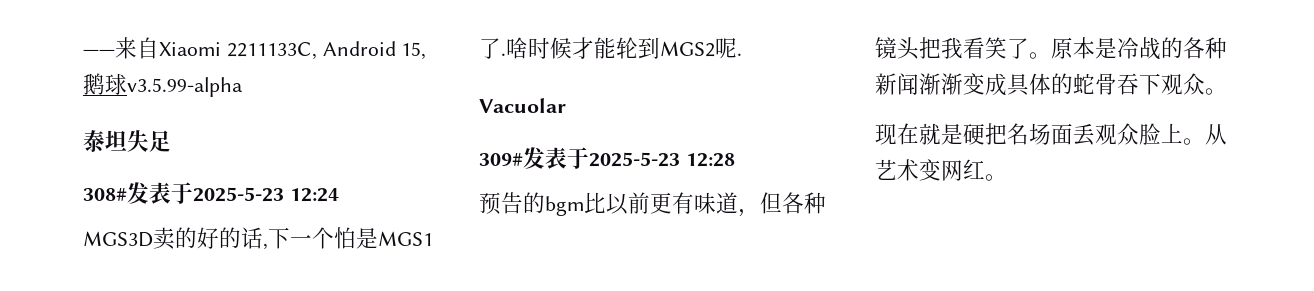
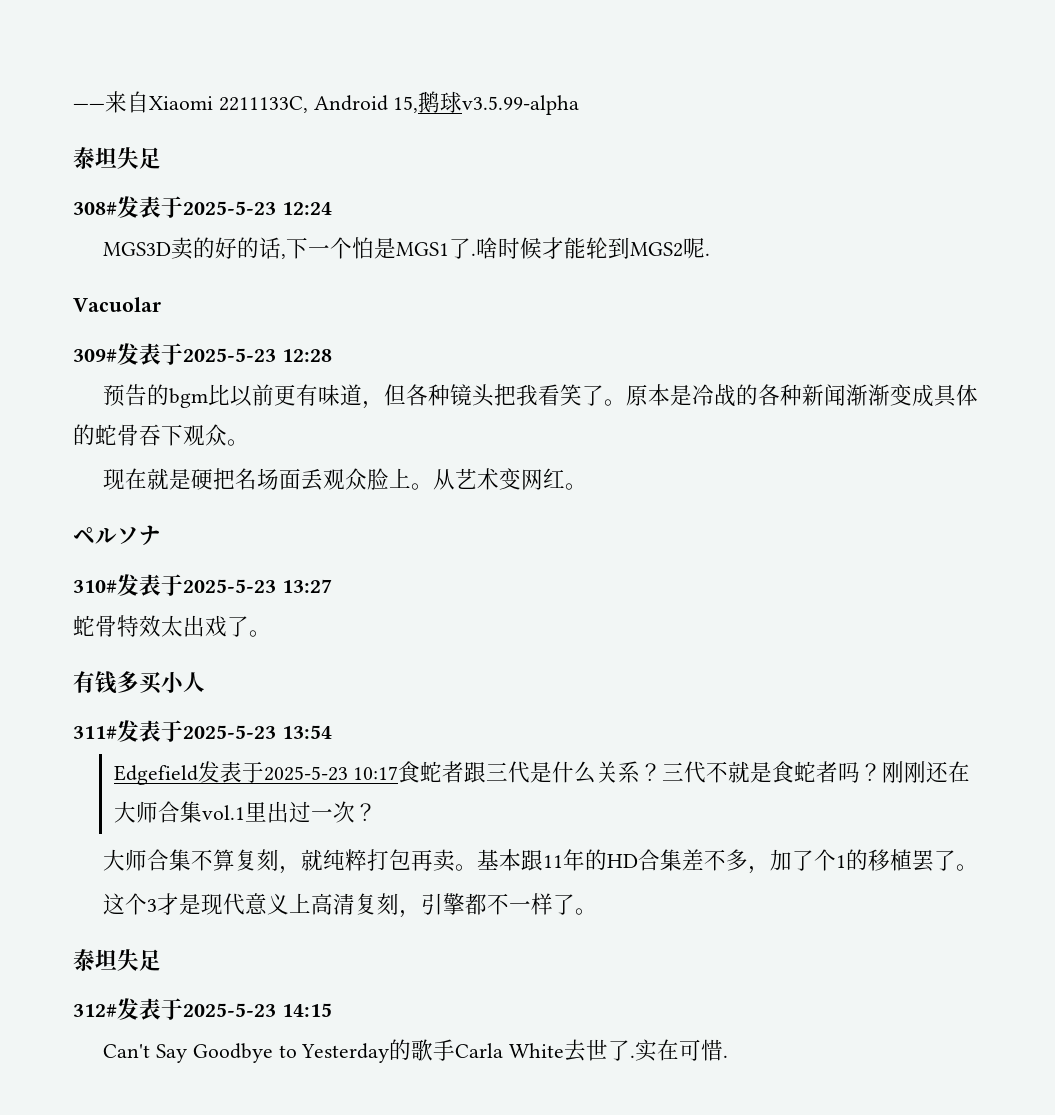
+ ペルソナ
+ 310#发表于2025-5-23 13:27
+ 蛇骨特效太出戏了。
+ 有钱多买小人
+ 311#发表于2025-5-23 13:54
+ Edgefield发表于2025-5-23 10:17食蛇者跟三代是什么关系？三代不就是食蛇者吗？刚刚还在大师合集vol.1里出过一次？
+ 大师合集不算复刻，就纯粹打包再卖。基本跟11年的HD合集差不多，加了个1的移植罢了。
+ 这个3才是现代意义上高清复刻，引擎都不一样了。
+ 泰坦失足
+ 312#发表于2025-5-23 14:15
+ Can't Say Goodbye to Yesterday的歌手Carla White去世了.实在可惜.

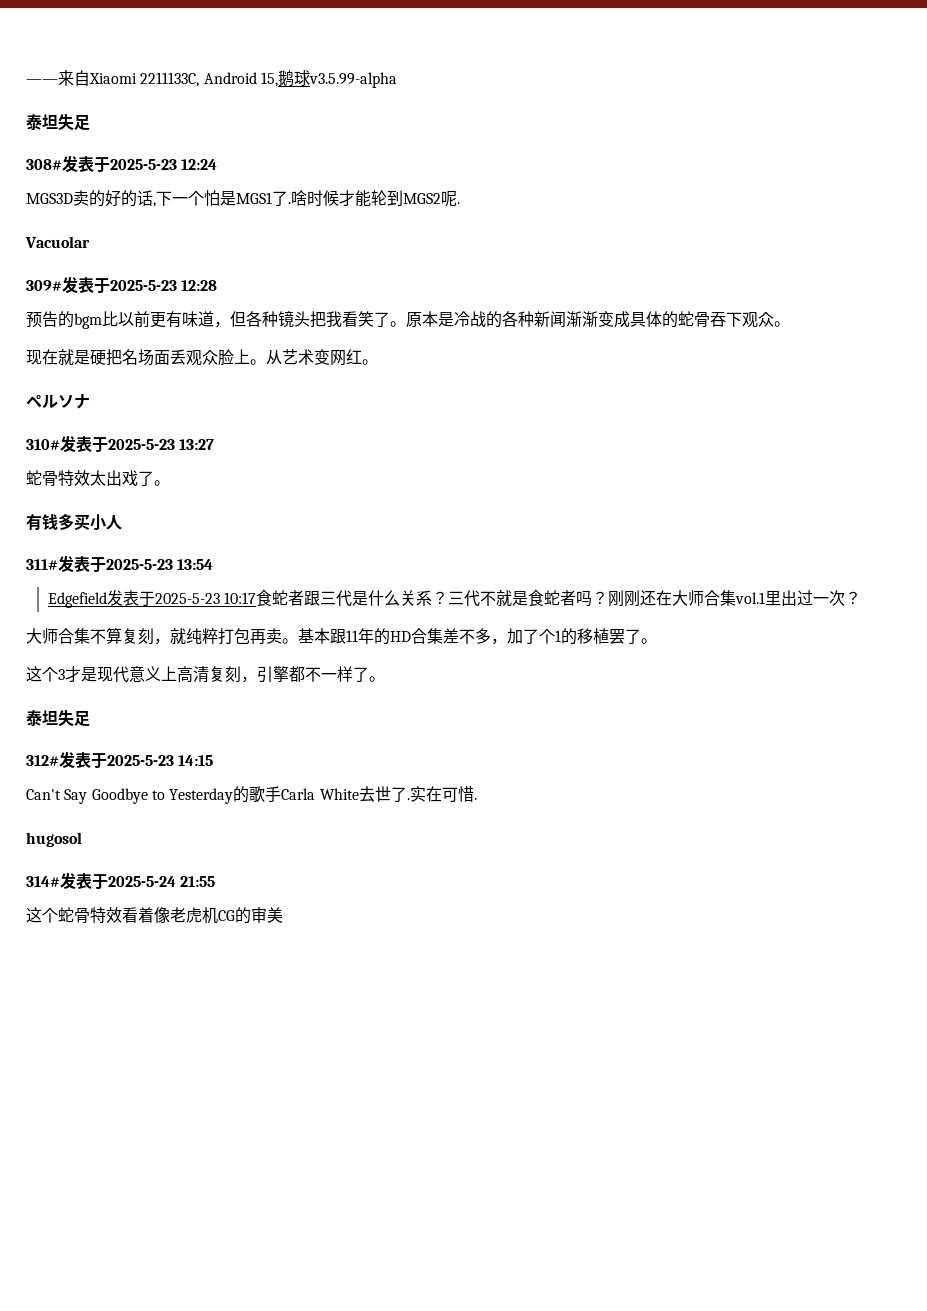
+ hugosol
+ 314#发表于2025-5-24 21:55
+ 这个蛇骨特效看着像老虎机CG的审美

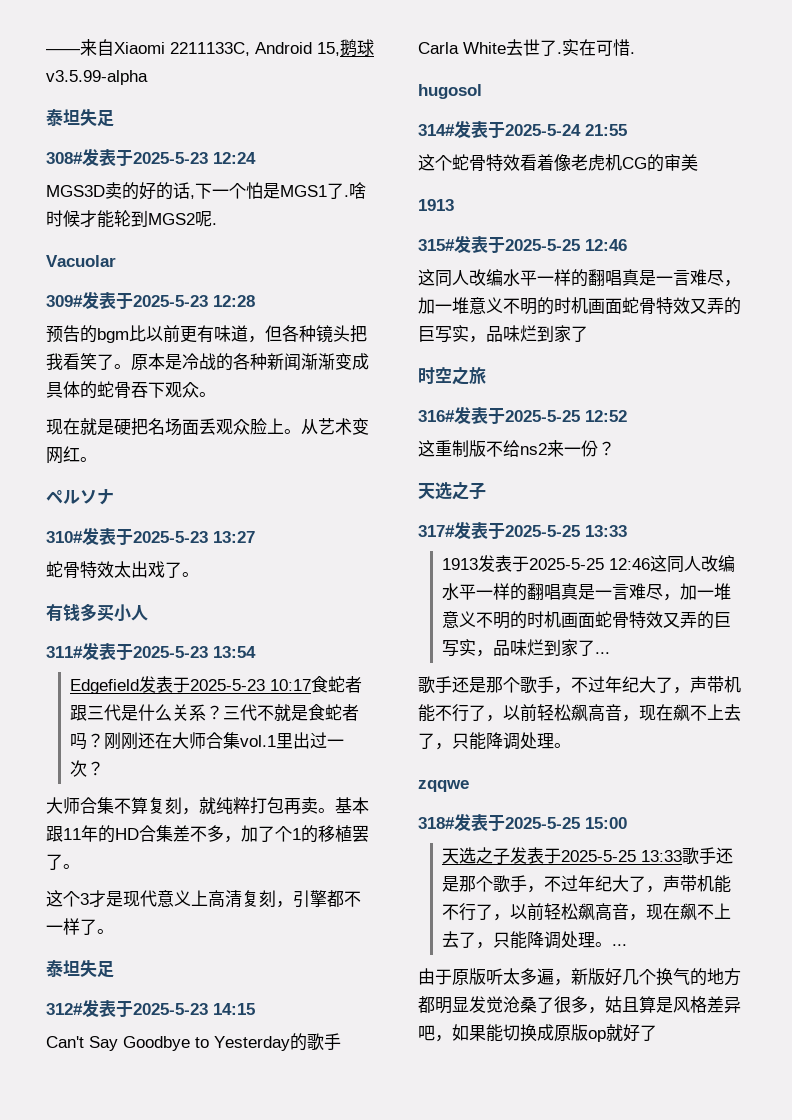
  这个蛇骨特效看着像老虎机CG的审美
+ 1913
+ 315#发表于2025-5-25 12:46
+ 这同人改编水平一样的翻唱真是一言难尽，加一堆意义不明的时机画面蛇骨特效又弄的巨写实，品味烂到家了
+ 时空之旅
+ 316#发表于2025-5-25 12:52
+ 这重制版不给ns2来一份？
+ 天选之子
+ 317#发表于2025-5-25 13:33
+ 1913发表于2025-5-25 12:46这同人改编水平一样的翻唱真是一言难尽，加一堆意义不明的时机画面蛇骨特效又弄的巨写实，品味烂到家了...
+ 歌手还是那个歌手，不过年纪大了，声带机能不行了，以前轻松飙高音，现在飙不上去了，只能降调处理。
+ zqqwe
+ 318#发表于2025-5-25 15:00
+ 天选之子发表于2025-5-25 13:33歌手还是那个歌手，不过年纪大了，声带机能不行了，以前轻松飙高音，现在飙不上去了，只能降调处理。...
+ 由于原版听太多遍，新版好几个换气的地方都明显发觉沧桑了很多，姑且算是风格差异吧，如果能切换成原版op就好了

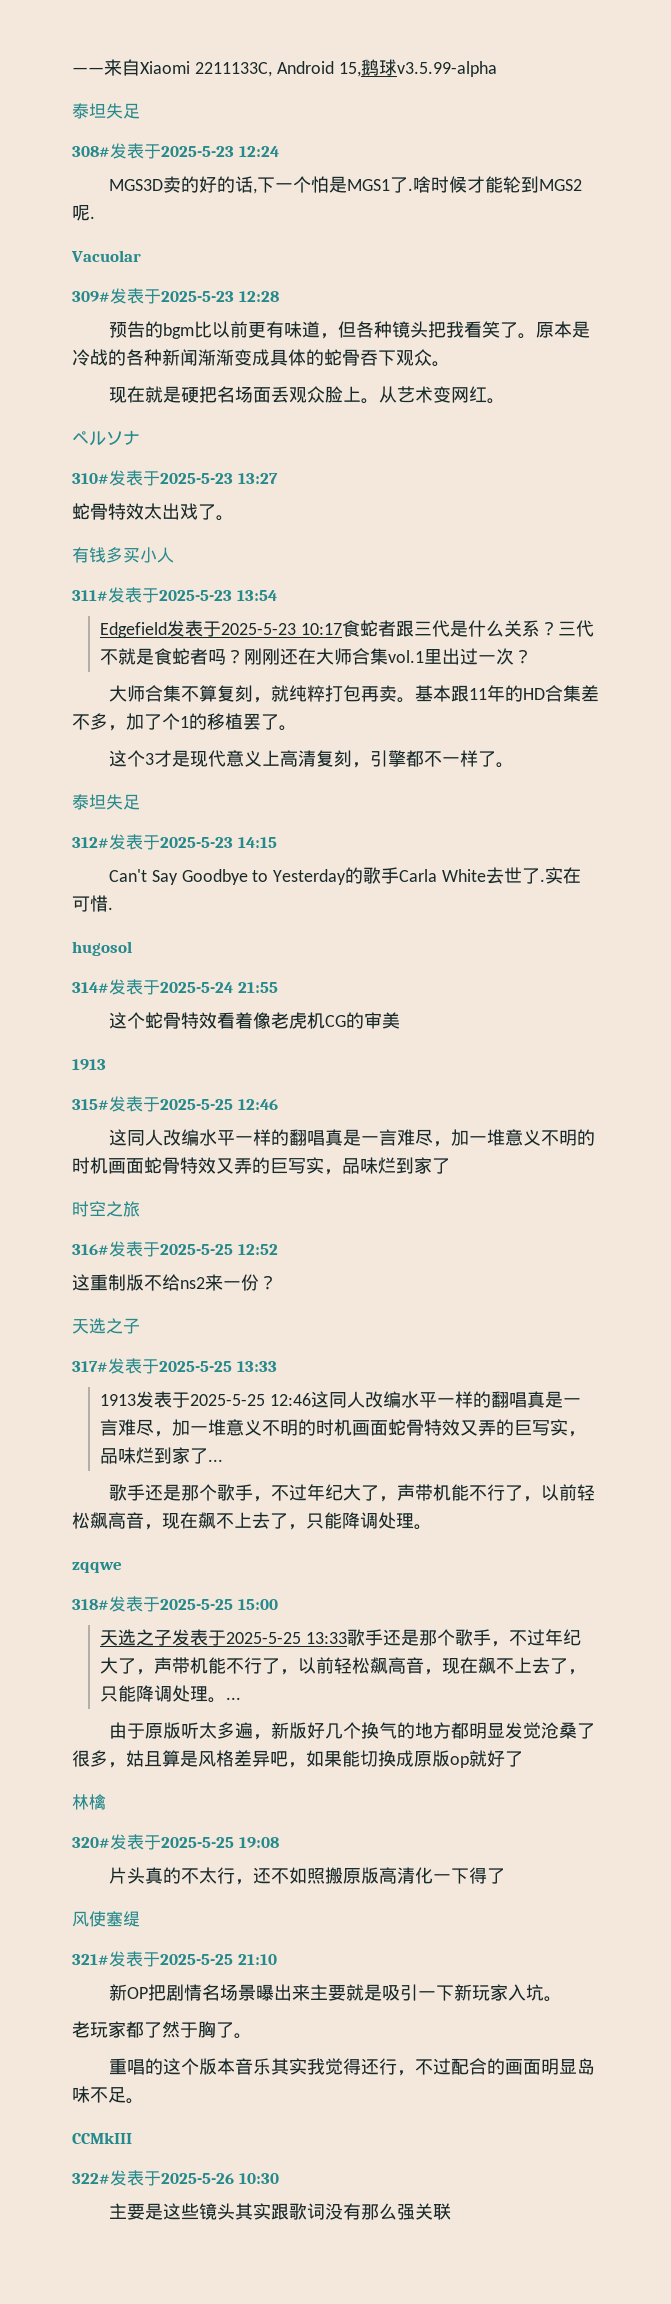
+ 林檎
+ 320#发表于2025-5-25 19:08
+ 片头真的不太行，还不如照搬原版高清化一下得了
+ 风使塞缇
+ 321#发表于2025-5-25 21:10
+ 新OP把剧情名场景曝出来主要就是吸引一下新玩家入坑。
+ 老玩家都了然于胸了。
+ 重唱的这个版本音乐其实我觉得还行，不过配合的画面明显岛味不足。
+ CCMkIII
+ 322#发表于2025-5-26 10:30
+ 主要是这些镜头其实跟歌词没有那么强关联

